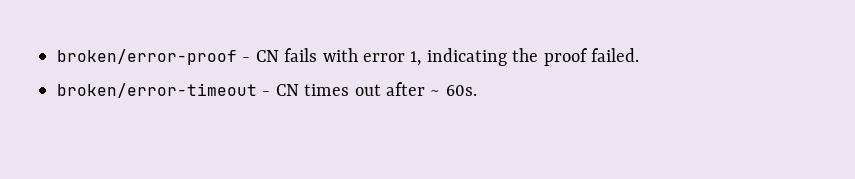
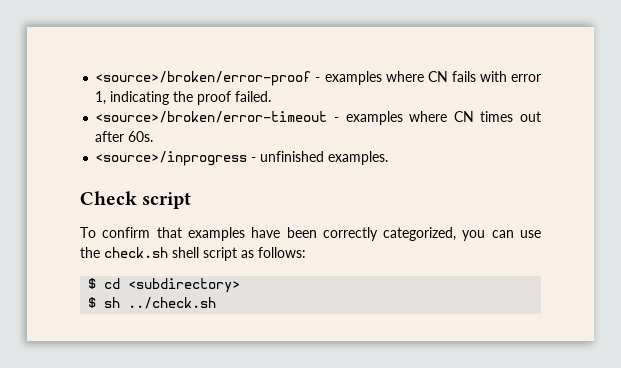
- broken/error-proof - CN fails with error 1, indicating the proof failed.
+ <source>/broken/error-proof - examples where CN fails with error 1, indicating the proof failed.
- broken/error-timeout - CN times out after ~ 60s.
+ <source>/broken/error-timeout - examples where CN times out after 60s.
+ <source>/inprogress - unfinished examples.
+ Check script
+ To confirm that examples have been correctly categorized, you can use the check.sh shell script as follows:
+ $ cd <subdirectory>
+ $ sh ../check.sh

